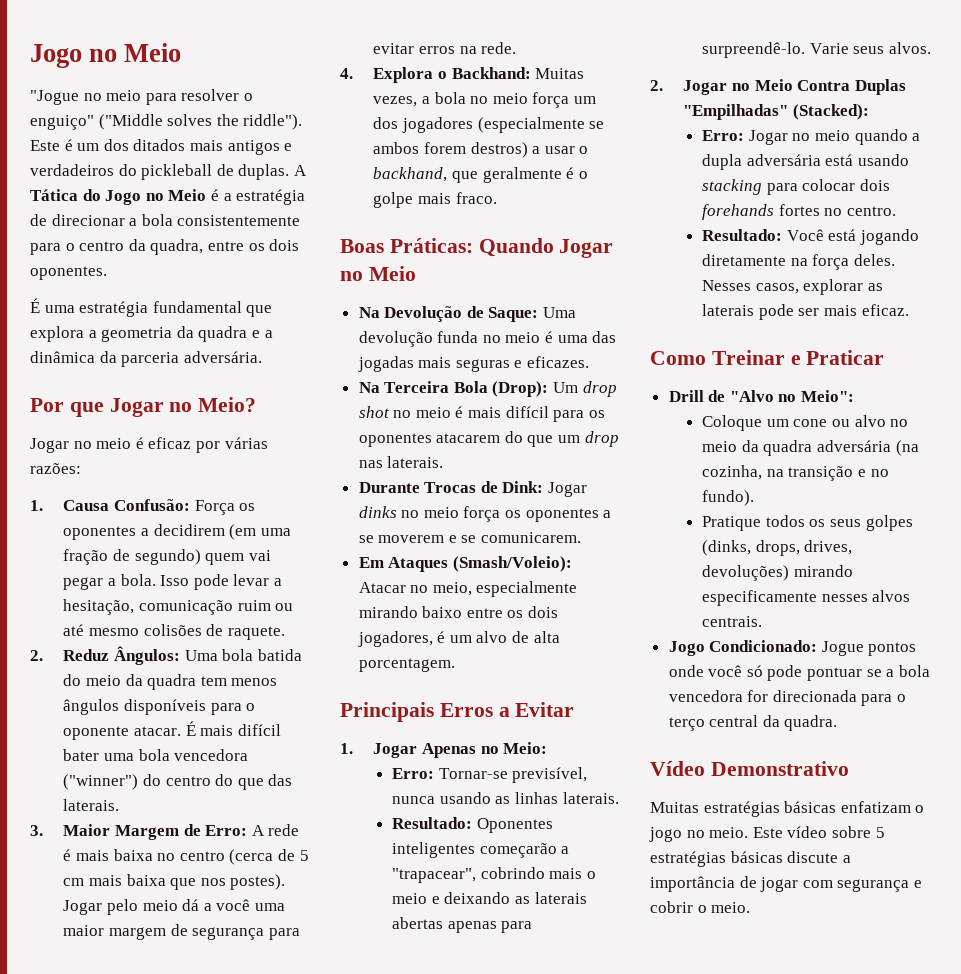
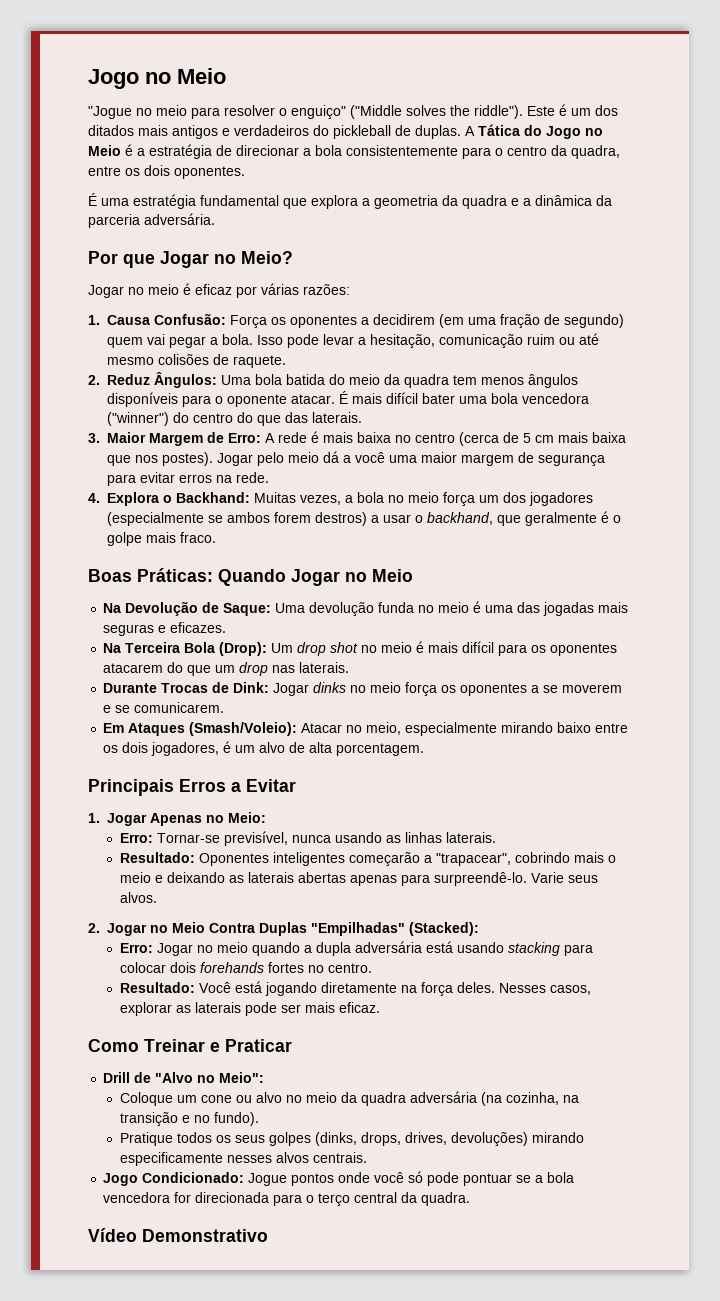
- Muitas estratégias básicas enfatizam o jogo no meio. Este vídeo sobre 5 estratégias básicas discute a importância de jogar com segurança e cobrir o meio.

